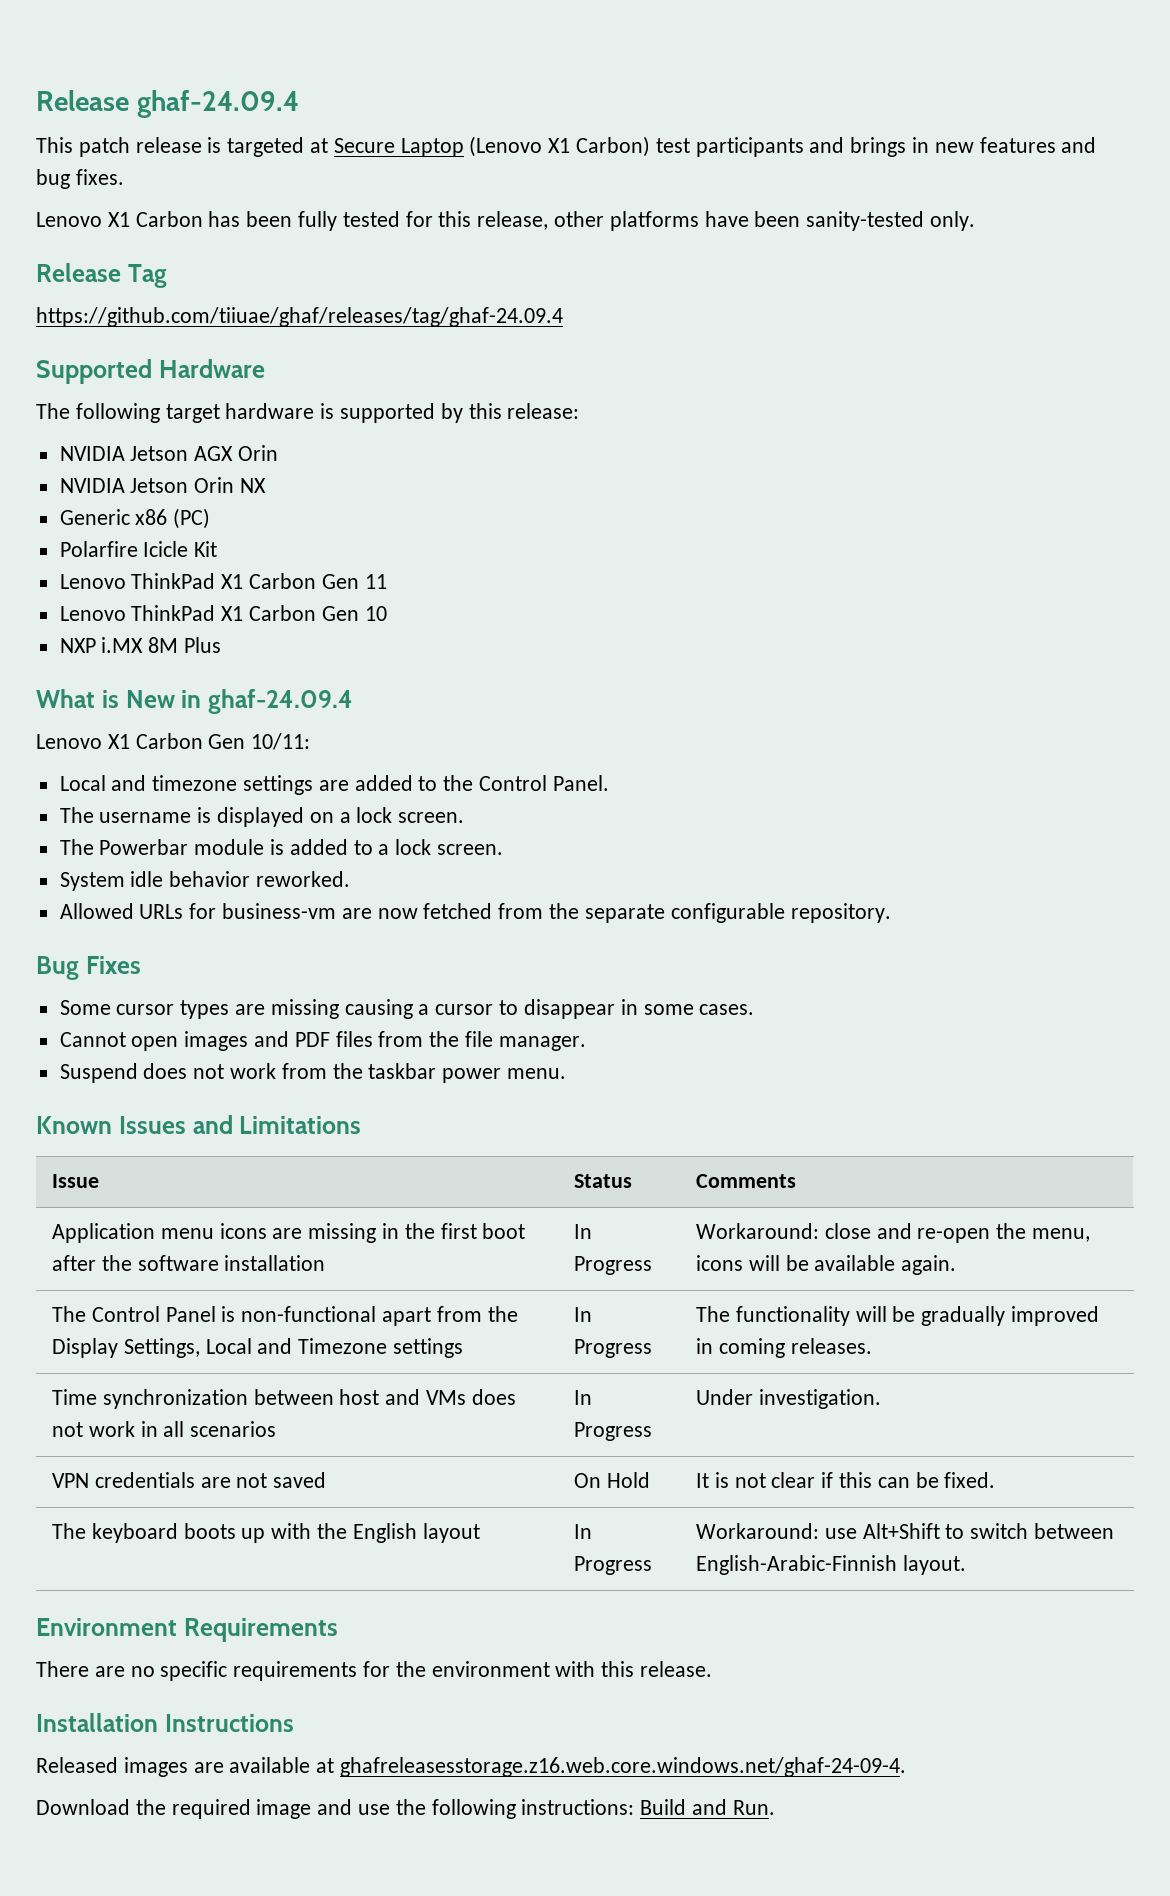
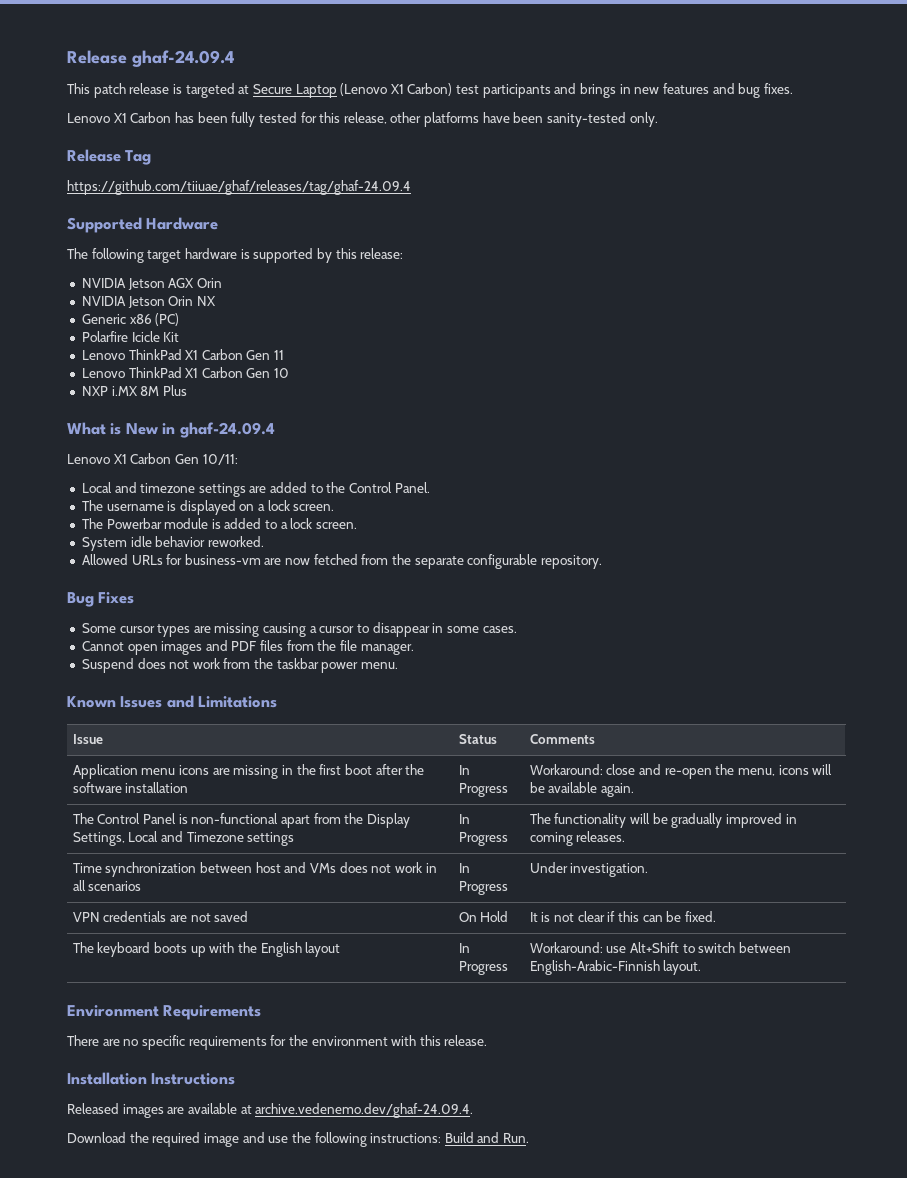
- Released images are available at ghafreleasesstorage.z16.web.core.windows.net/ghaf-24-09-4.
+ Released images are available at archive.vedenemo.dev/ghaf-24.09.4.

